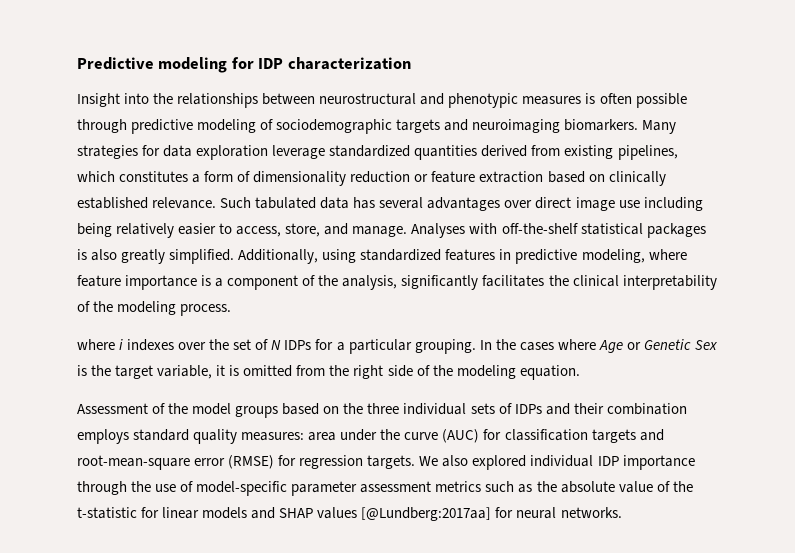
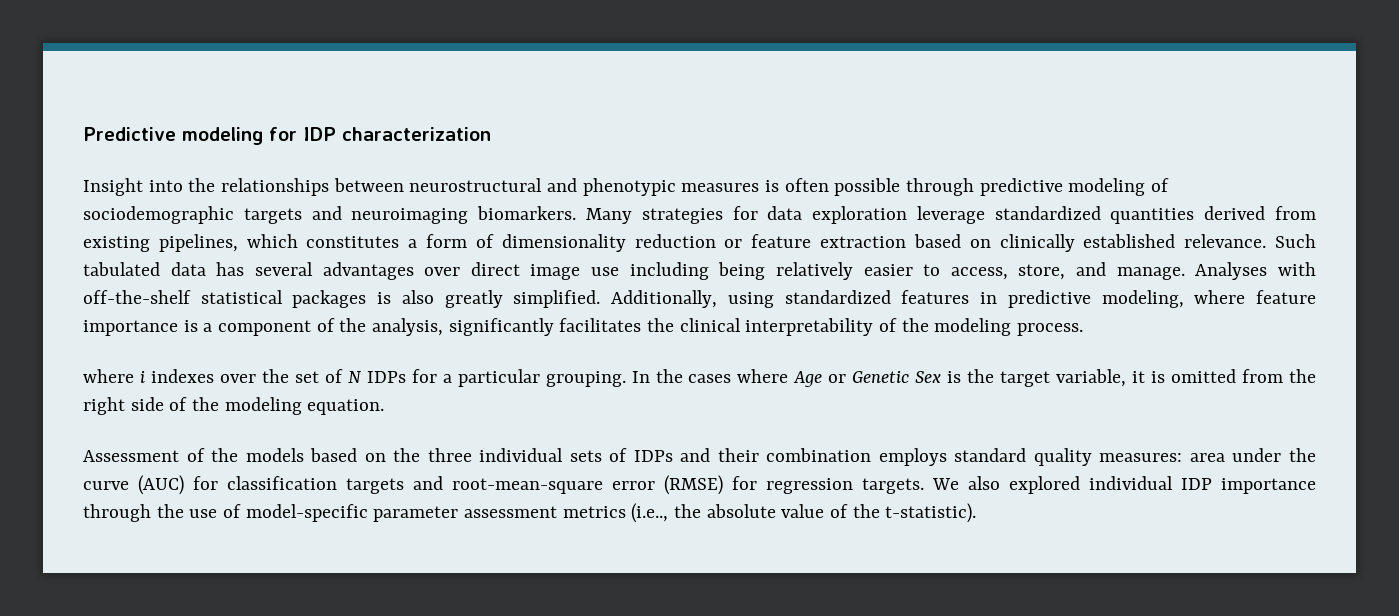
- Assessment of the model groups based on the three individual sets of IDPs and their combination employs standard quality measures: area under the curve (AUC) for classification targets and root-mean-square error (RMSE) for regression targets.
+ Assessment of the models based on the three individual sets of IDPs and their combination employs standard quality measures: area under the curve (AUC) for classification targets and root-mean-square error (RMSE) for regression targets.
- We also explored individual IDP importance through the use of model-specific parameter assessment metrics such as the absolute value of the t-statistic for linear models and SHAP values [@Lundberg:2017aa] for neural networks.
+ We also explored individual IDP importance through the use of model-specific parameter assessment metrics (i.e.., the absolute value of the t-statistic).

